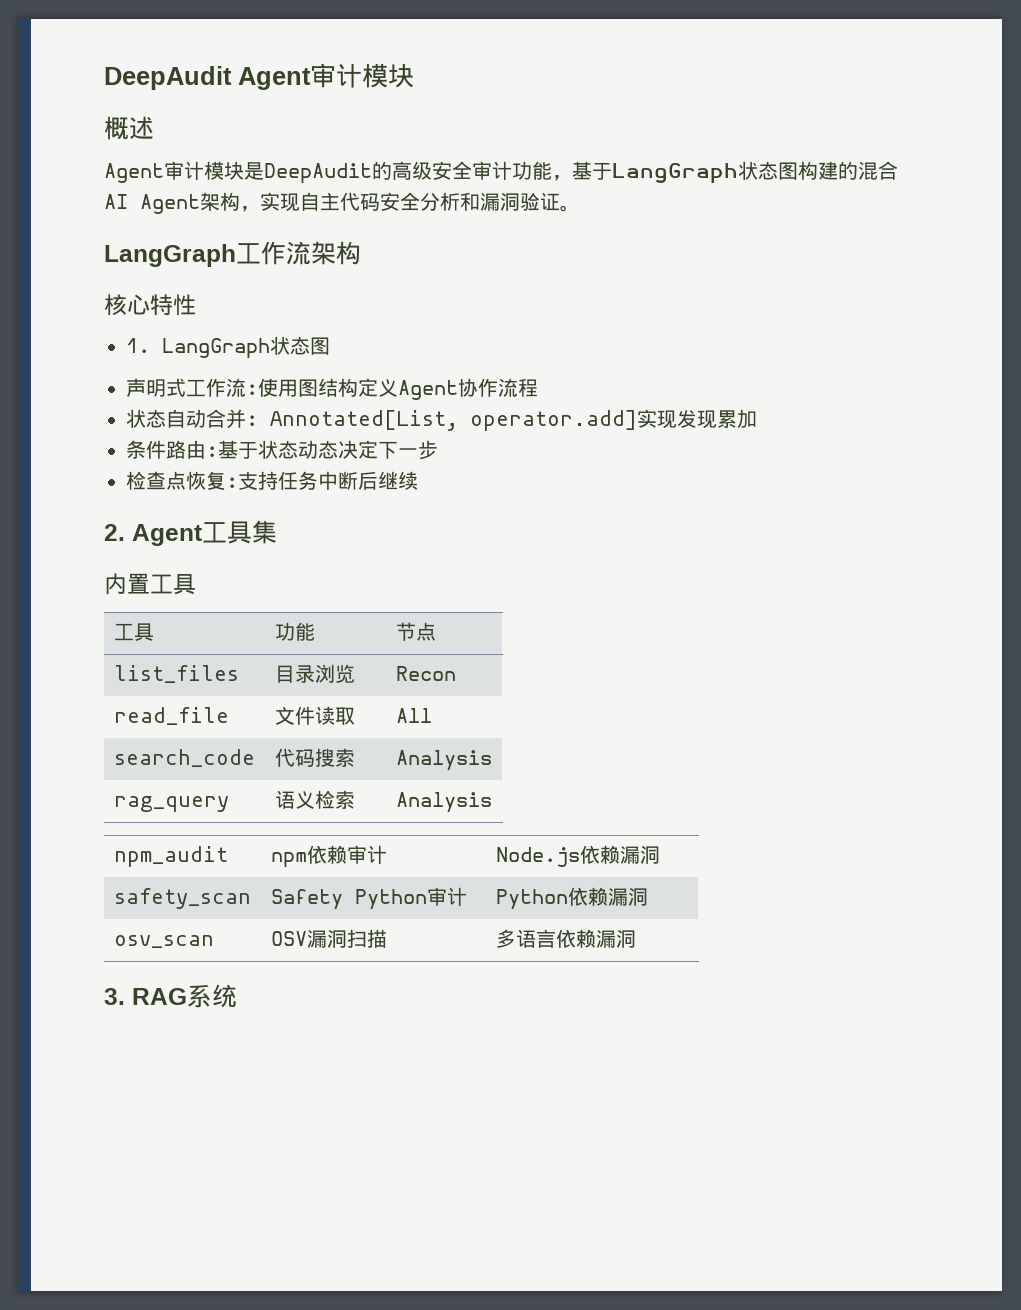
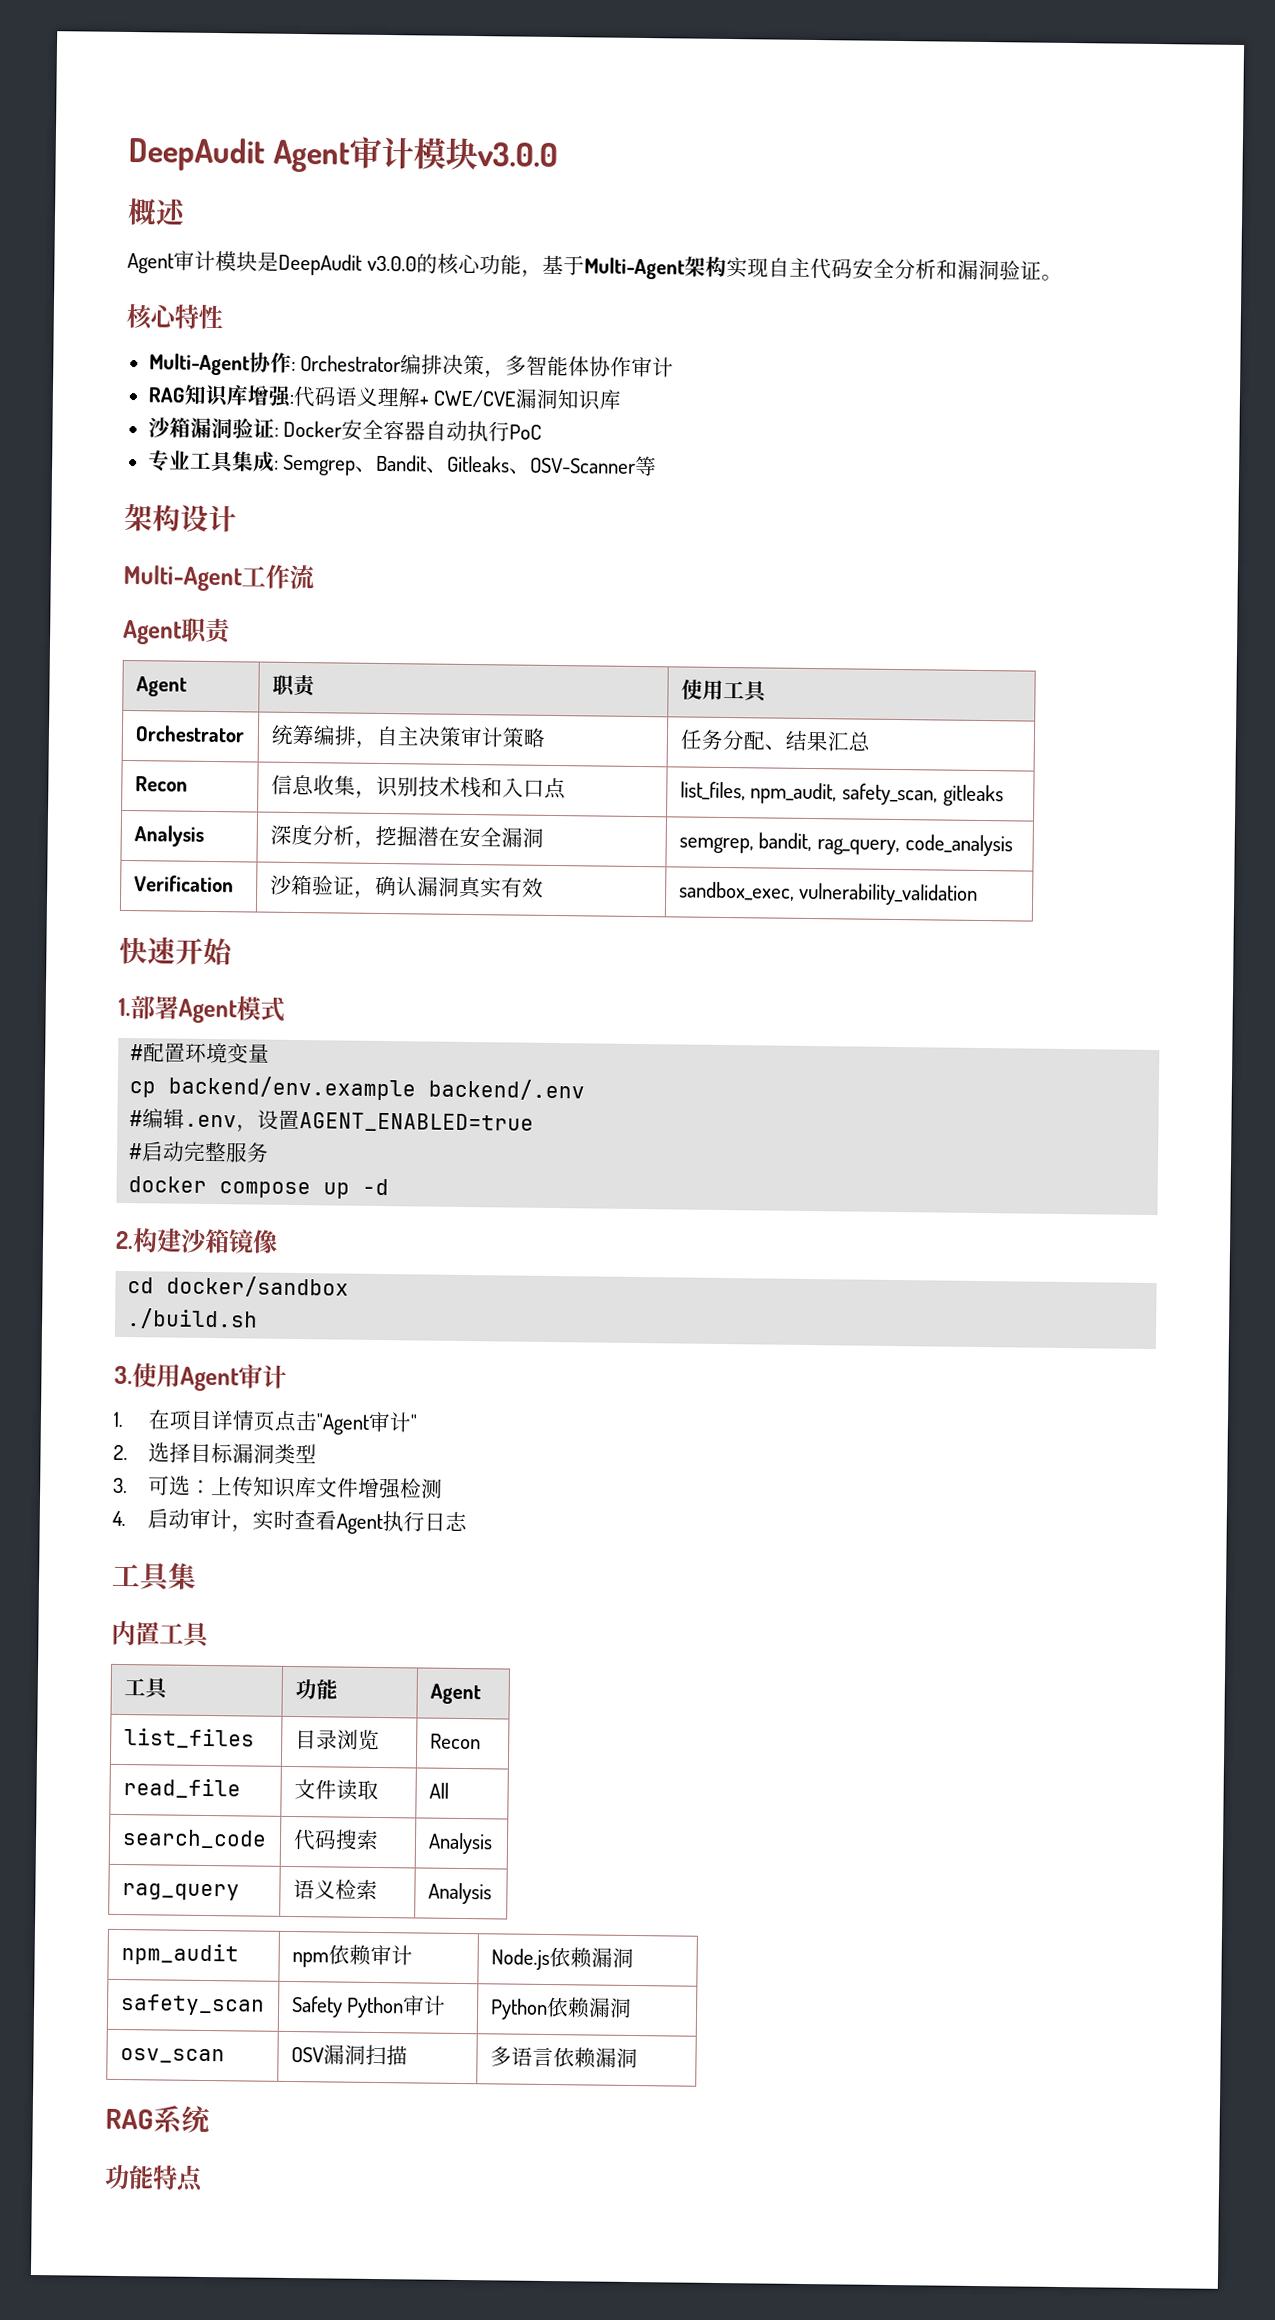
- DeepAudit Agent审计模块
+ DeepAudit Agent审计模块v3.0.0
- Agent审计模块是DeepAudit的高级安全审计功能，基于LangGraph状态图构建的混合AI Agent架构，实现自主代码安全分析和漏洞验证。
+ Agent审计模块是DeepAudit v3.0.0的核心功能，基于Multi-Agent架构实现自主代码安全分析和漏洞验证。
- LangGraph工作流架构
- 1. LangGraph状态图
- 声明式工作流:使用图结构定义Agent协作流程
- 状态自动合并: Annotated[List, operator.add]实现发现累加
- 条件路由:基于状态动态决定下一步
- 检查点恢复:支持任务中断后继续
- 2. Agent工具集
+ Multi-Agent协作: Orchestrator编排决策，多智能体协作审计
+ RAG知识库增强:代码语义理解+ CWE/CVE漏洞知识库
+ 沙箱漏洞验证: Docker安全容器自动执行PoC
+ 专业工具集成: Semgrep、Bandit、Gitleaks、OSV-Scanner等
+ 架构设计
+ Multi-Agent工作流
+ Agent职责
+ Agent | 职责 | 使用工具
+ Orchestrator | 统筹编排，自主决策审计策略 | 任务分配、结果汇总
+ Recon | 信息收集，识别技术栈和入口点 | list_files, npm_audit, safety_scan, gitleaks
+ Analysis | 深度分析，挖掘潜在安全漏洞 | semgrep, bandit, rag_query, code_analysis
+ Verification | 沙箱验证，确认漏洞真实有效 | sandbox_exec, vulnerability_validation
+ 快速开始
+ 1.部署Agent模式
+ #配置环境变量
+ cp backend/env.example backend/.env
+ #编辑.env，设置AGENT_ENABLED=true
+ #启动完整服务
+ docker compose up -d
+ 2.构建沙箱镜像
+ cd docker/sandbox
+ ./build.sh
+ 3.使用Agent审计
+ 1.在项目详情页点击"Agent审计"
+ 2.选择目标漏洞类型
+ 3.可选：上传知识库文件增强检测
+ 4.启动审计，实时查看Agent执行日志
+ 工具集
- 工具 | 功能 | 节点
+ 工具 | 功能 | Agent
- 3. RAG系统
+ RAG系统
+ 功能特点

